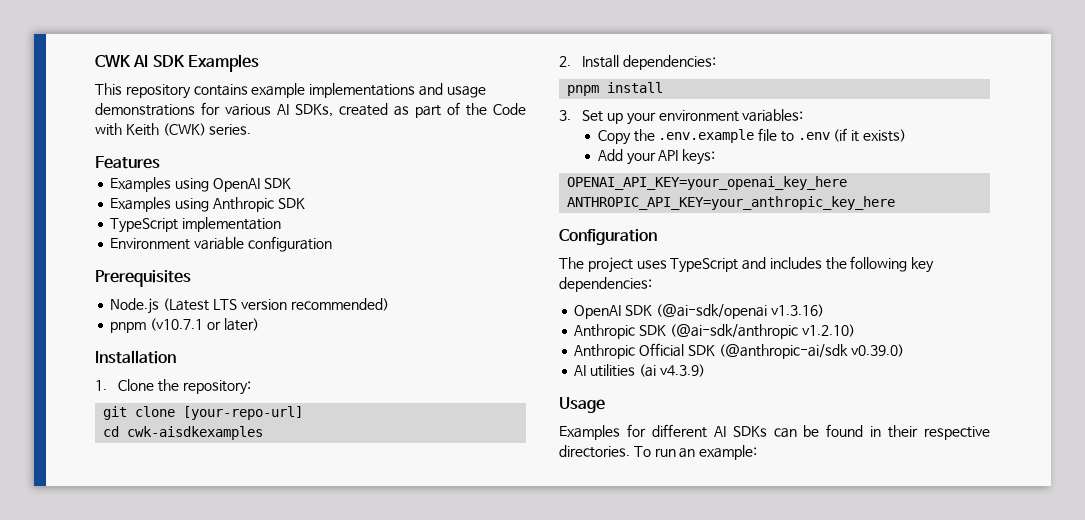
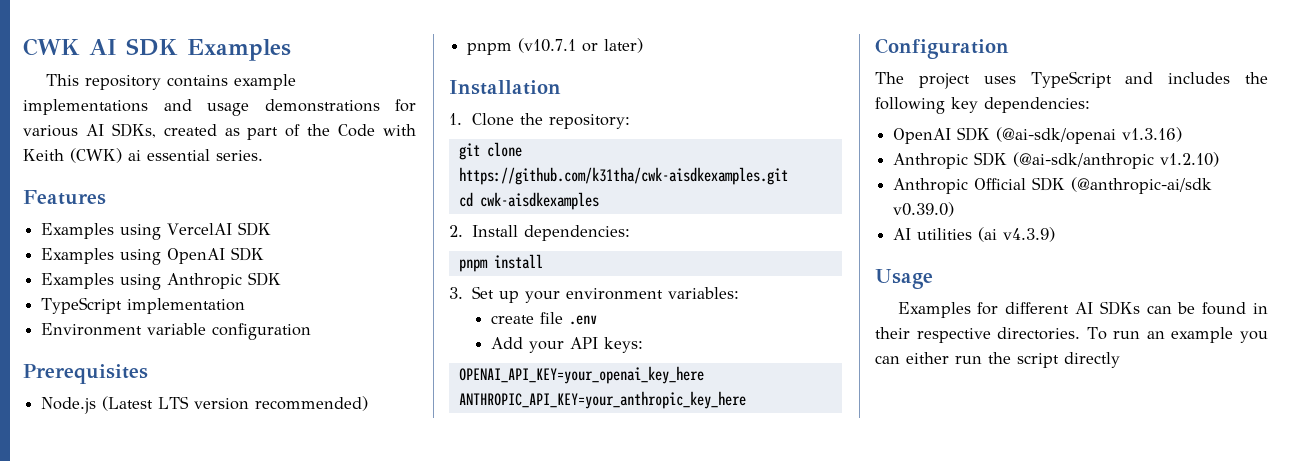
- This repository contains example implementations and usage demonstrations for various AI SDKs, created as part of the Code with Keith (CWK) series.
+ This repository contains example implementations and usage demonstrations for various AI SDKs, created as part of the Code with Keith (CWK) ai essential series.
+ Examples using VercelAI SDK
- git clone [your-repo-url]
+ git clone https://github.com/k31tha/cwk-aisdkexamples.git
- Copy the .env.example file to .env (if it exists)
+ create file .env
- To run an example:
+ To run an example you can either run the script directly

